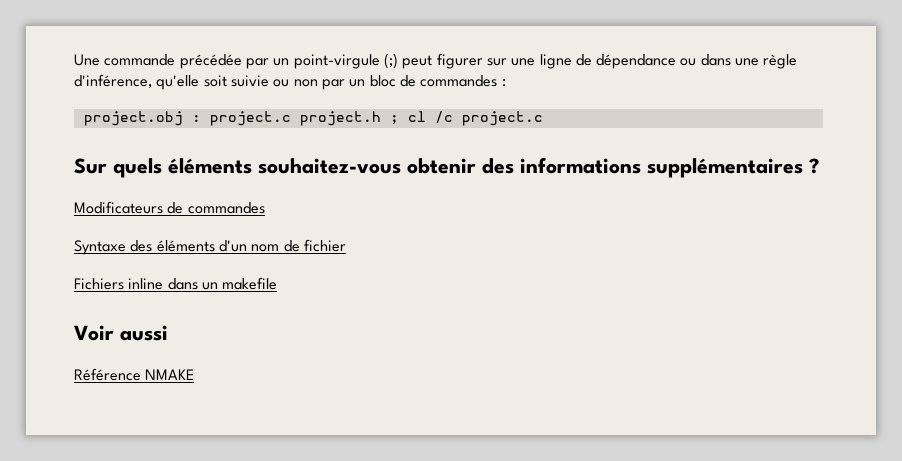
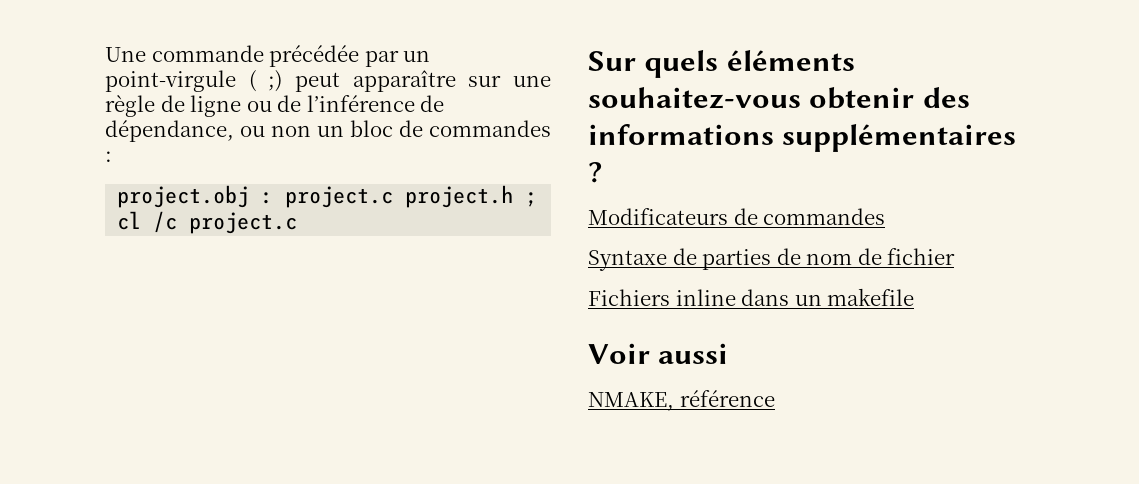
- Une commande précédée par un point-virgule (;) peut figurer sur une ligne de dépendance ou dans une règle d'inférence, qu'elle soit suivie ou non par un bloc de commandes :
+ Une commande précédée par un point-virgule ( ;) peut apparaître sur une règle de ligne ou de l’inférence de dépendance, ou non un bloc de commandes :
- Syntaxe des éléments d'un nom de fichier
+ Syntaxe de parties de nom de fichier
- Référence NMAKE
+ NMAKE, référence

